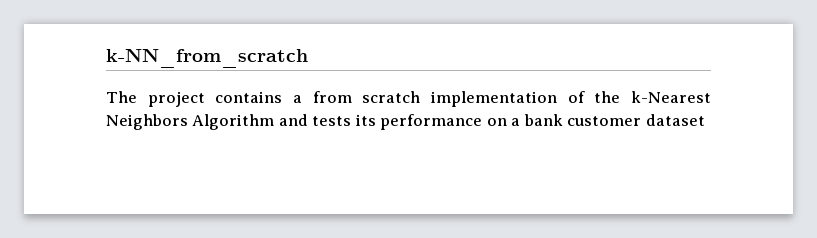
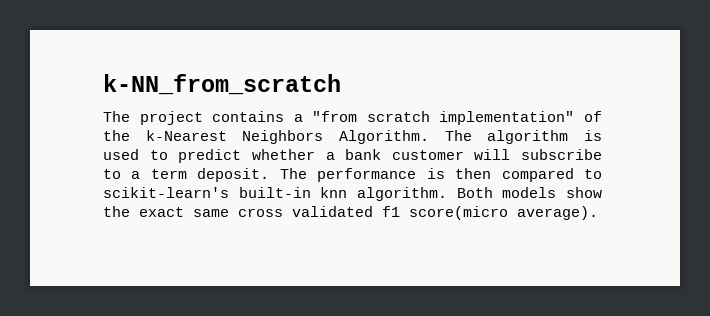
- The project contains a from scratch implementation of the k-Nearest Neighbors Algorithm and tests its performance on a bank customer dataset
+ The project contains a "from scratch implementation" of the k-Nearest Neighbors Algorithm. The algorithm is used to predict whether a bank customer will subscribe to a term deposit. The performance is then compared to scikit-learn's built-in knn algorithm. Both models show the exact same cross validated f1 score(micro average).

